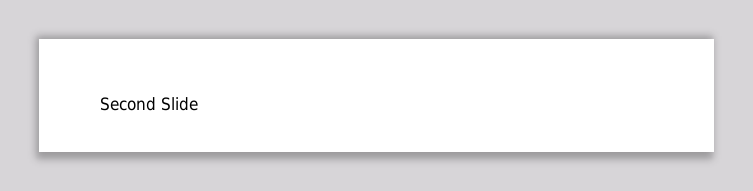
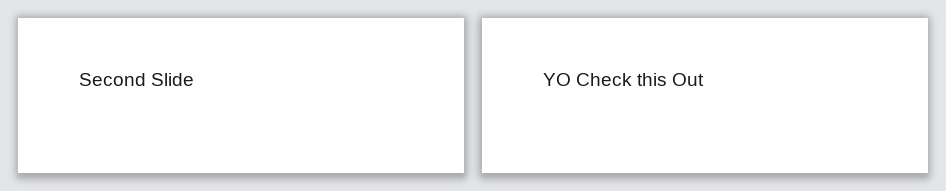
+ YO Check this Out

